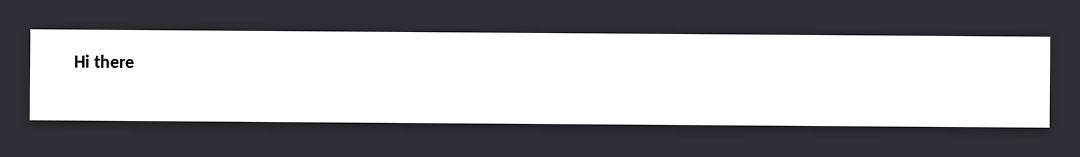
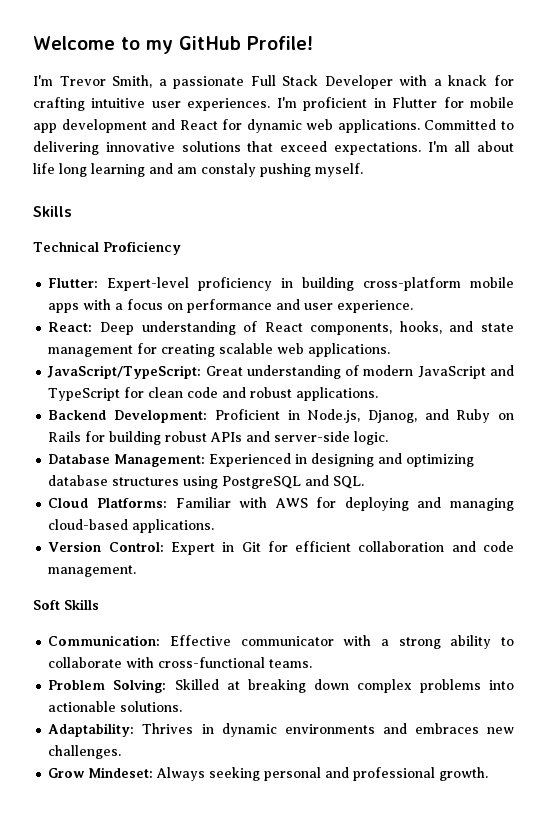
- Hi there
+ Welcome to my GitHub Profile!
+ I'm Trevor Smith, a passionate Full Stack Developer with a knack for crafting intuitive user experiences. I'm proficient in Flutter for mobile app development and React for dynamic web applications. Committed to delivering innovative solutions that exceed expectations. I'm all about life long learning and am constaly pushing myself.
+ Skills
+ Technical Proficiency
+ Flutter: Expert-level proficiency in building cross-platform mobile apps with a focus on performance and user experience.
+ React: Deep understanding of React components, hooks, and state management for creating scalable web applications.
+ JavaScript/TypeScript: Great understanding of modern JavaScript and TypeScript for clean code and robust applications.
+ Backend Development: Proficient in Node.js, Djanog, and Ruby on Rails for building robust APIs and server-side logic.
+ Database Management: Experienced in designing and optimizing database structures using PostgreSQL and SQL.
+ Cloud Platforms: Familiar with AWS for deploying and managing cloud-based applications.
+ Version Control: Expert in Git for efficient collaboration and code management.
+ Soft Skills
+ Communication: Effective communicator with a strong ability to collaborate with cross-functional teams.
+ Problem Solving: Skilled at breaking down complex problems into actionable solutions.
+ Adaptability: Thrives in dynamic environments and embraces new challenges.
+ Grow Mindeset: Always seeking personal and professional growth.

